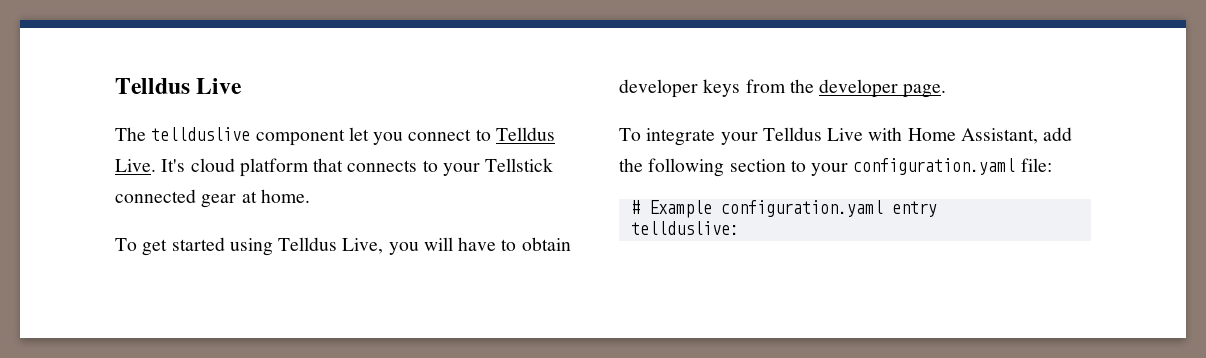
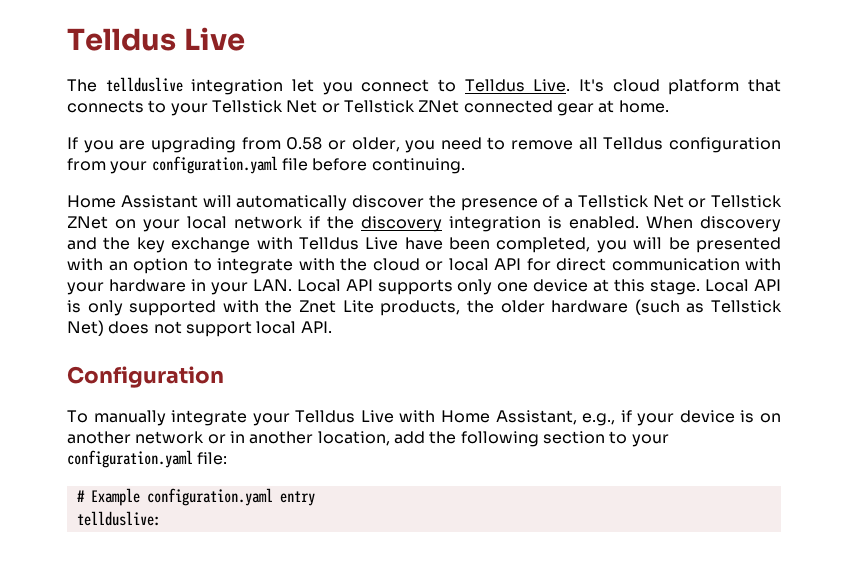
- The tellduslive component let you connect to Telldus Live.
+ The tellduslive integration let you connect to Telldus Live.
- It's cloud platform that connects to your Tellstick connected gear at home.
+ It's cloud platform that connects to your Tellstick Net or Tellstick ZNet connected gear at home.
- To get started using Telldus Live, you will have to obtain developer keys from the developer page.
- To integrate your Telldus Live with Home Assistant, add the following section to your configuration.yaml file:
+ If you are upgrading from 0.58 or older, you need to remove all Telldus configuration from your configuration.yaml file before continuing.
+ Home Assistant will automatically discover the presence of a Tellstick Net or Tellstick ZNet on your local network if the discovery integration is enabled. When discovery and the key exchange with Telldus Live have been completed, you will be presented with an option to integrate with the cloud or local API for direct communication with your hardware in your LAN. Local API supports only one device at this stage. Local API is only supported with the Znet Lite products, the older hardware (such as Tellstick Net) does not support local API.
+ Configuration
+ To manually integrate your Telldus Live with Home Assistant, e.g., if your device is on another network or in another location, add the following section to your configuration.yaml file:

